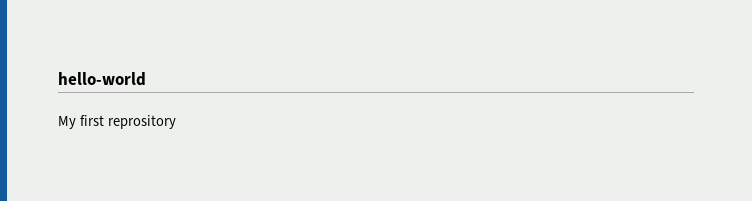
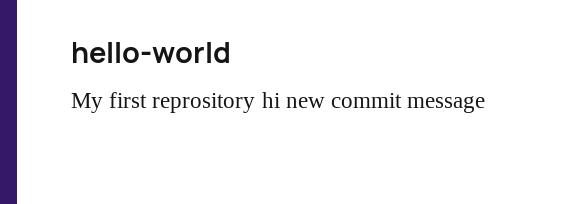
- My first reprository
+ My first reprository hi new commit message

